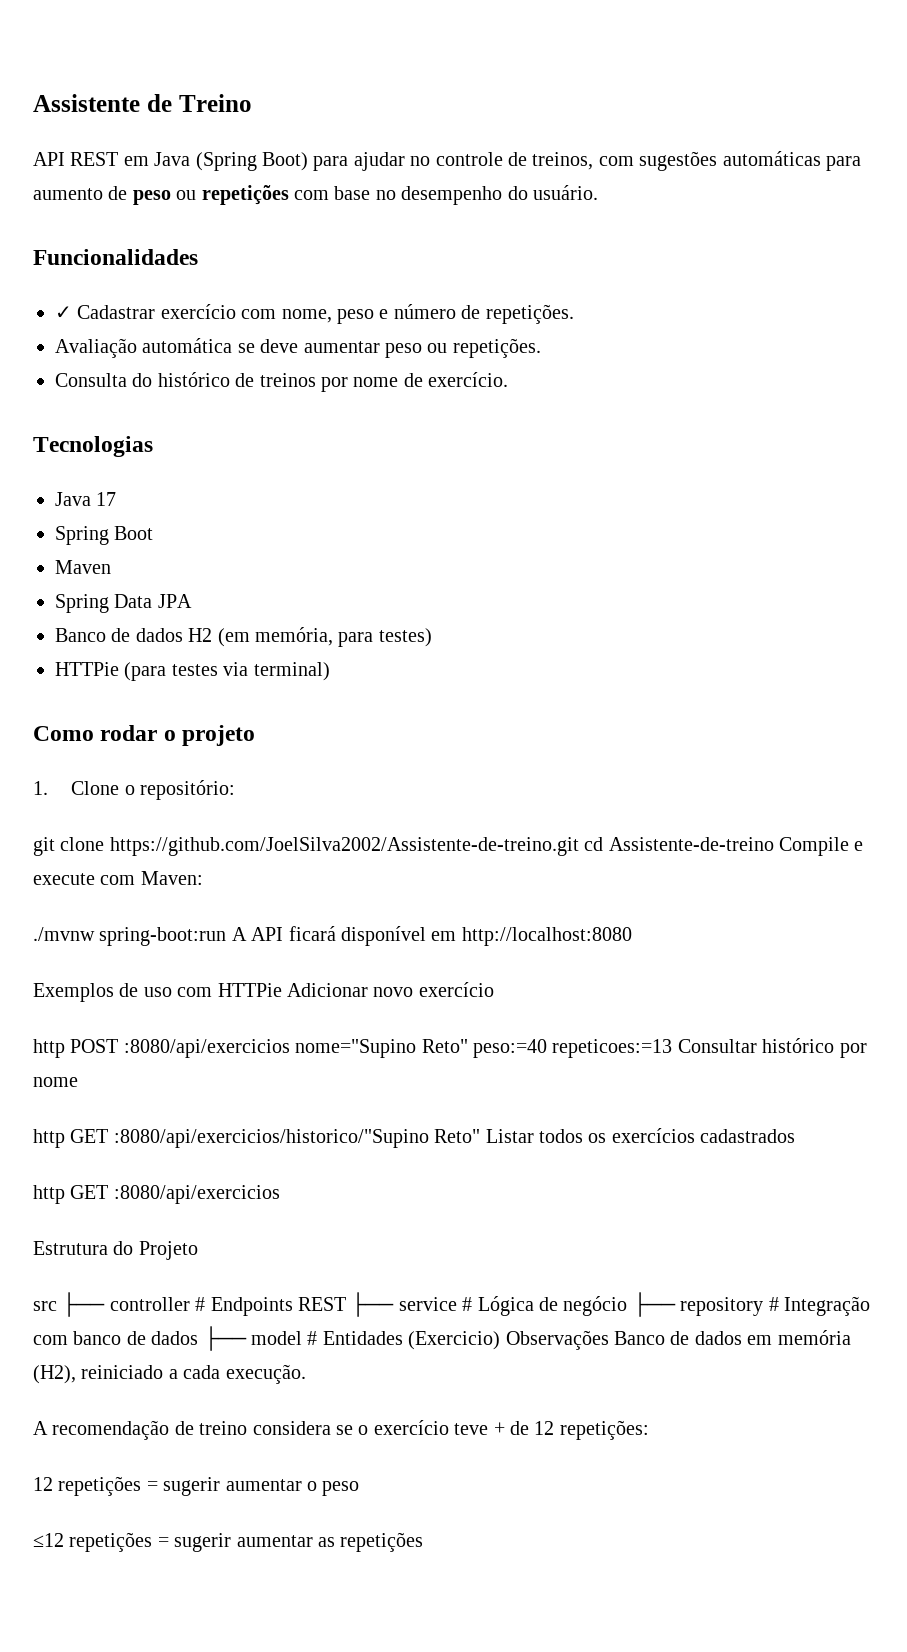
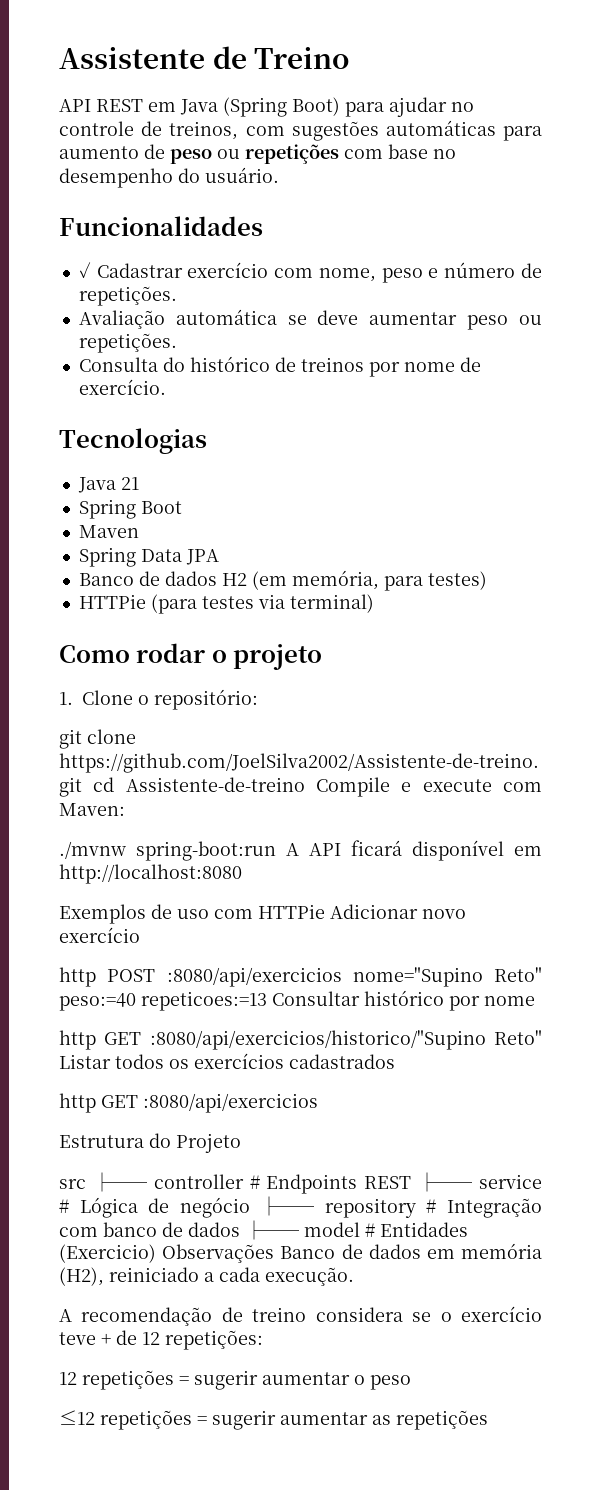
- Java 17
+ Java 21

